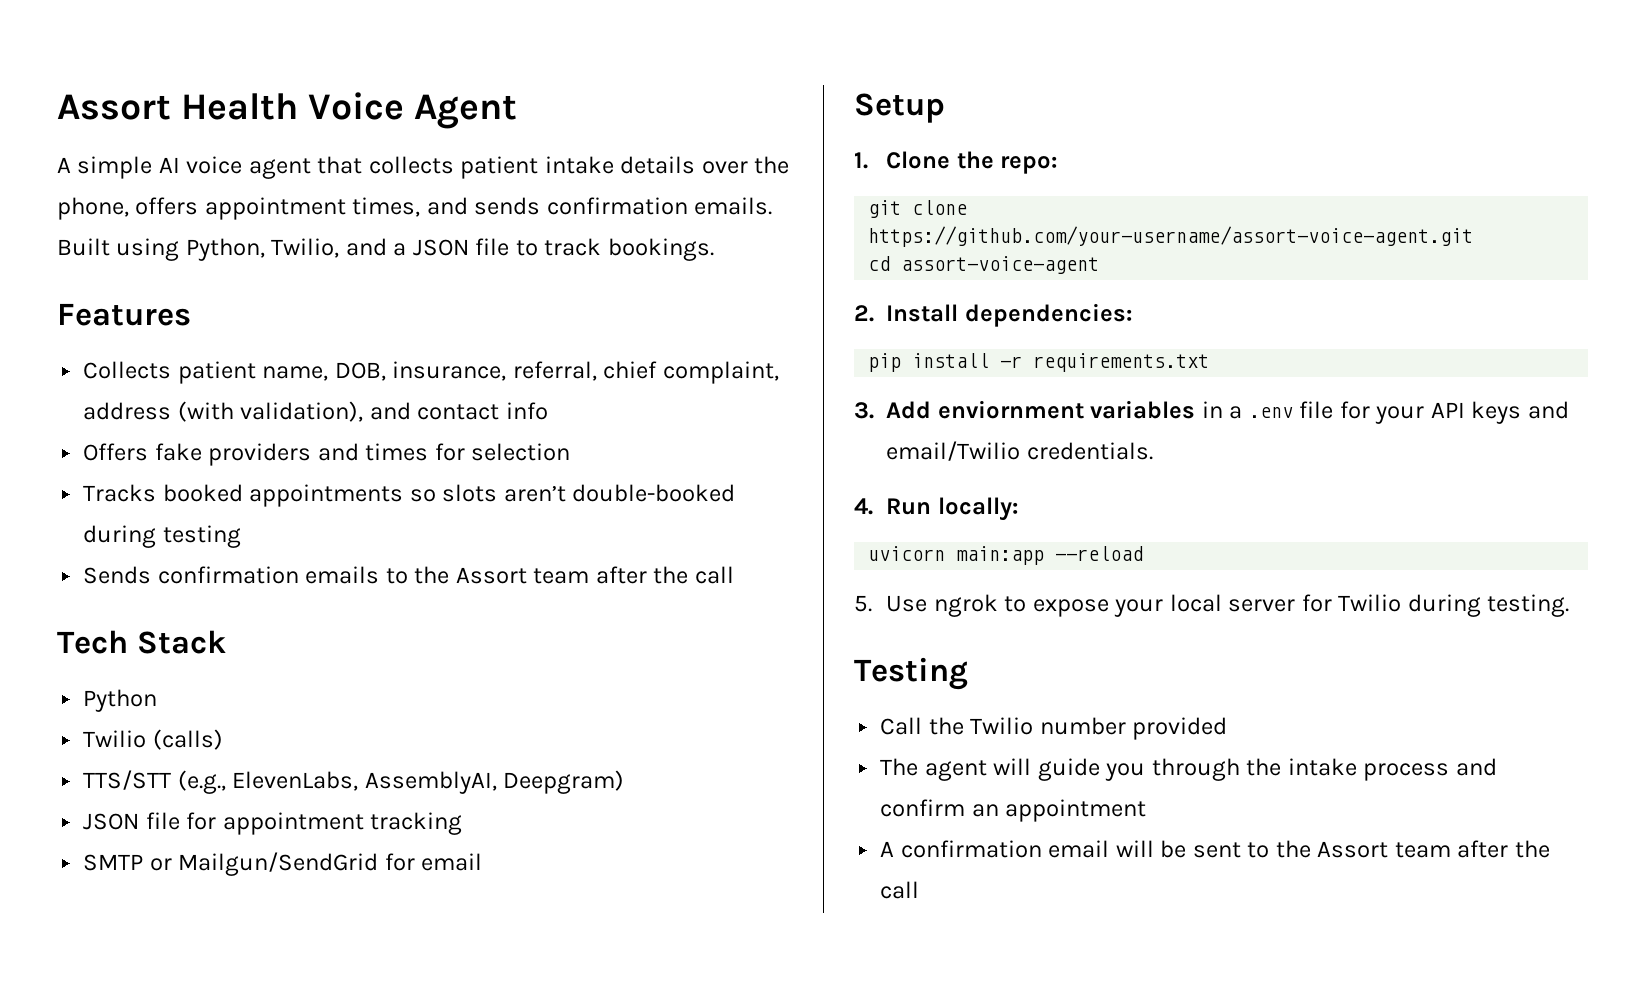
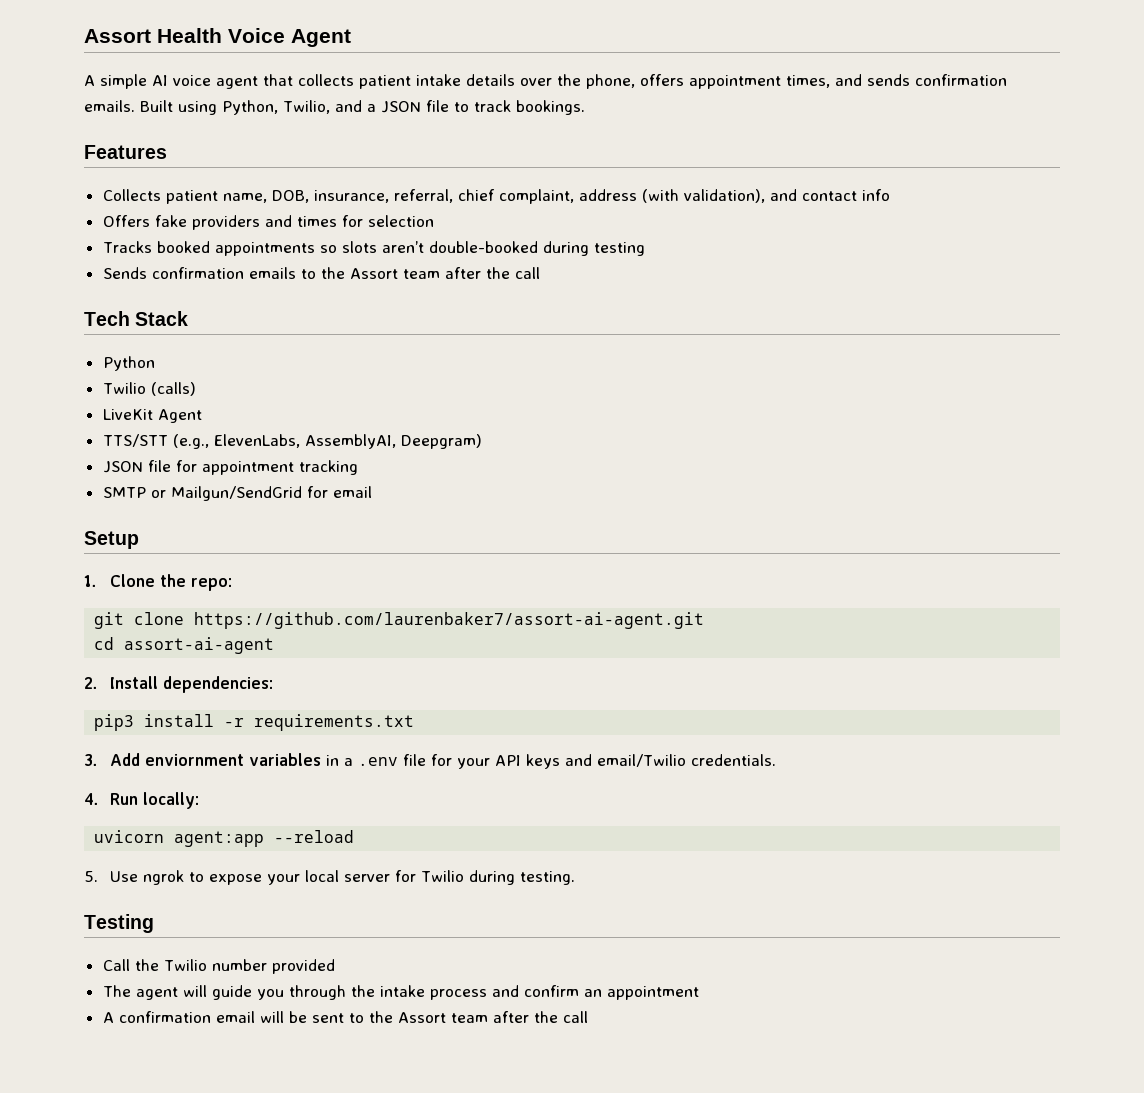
+ LiveKit Agent
- git clone https://github.com/your-username/assort-voice-agent.git
+ git clone https://github.com/laurenbaker7/assort-ai-agent.git
- cd assort-voice-agent
+ cd assort-ai-agent
- pip install -r requirements.txt
+ pip3 install -r requirements.txt
- uvicorn main:app --reload
+ uvicorn agent:app --reload

